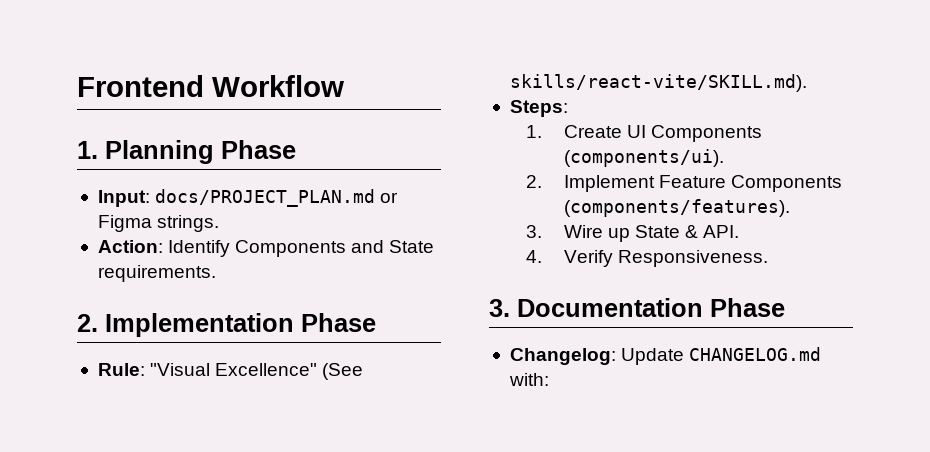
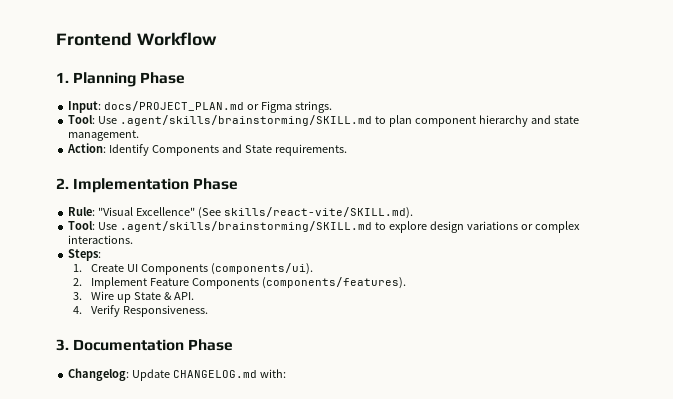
+ Tool: Use .agent/skills/brainstorming/SKILL.md to plan component hierarchy and state management.
+ Tool: Use .agent/skills/brainstorming/SKILL.md to explore design variations or complex interactions.

